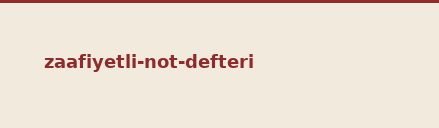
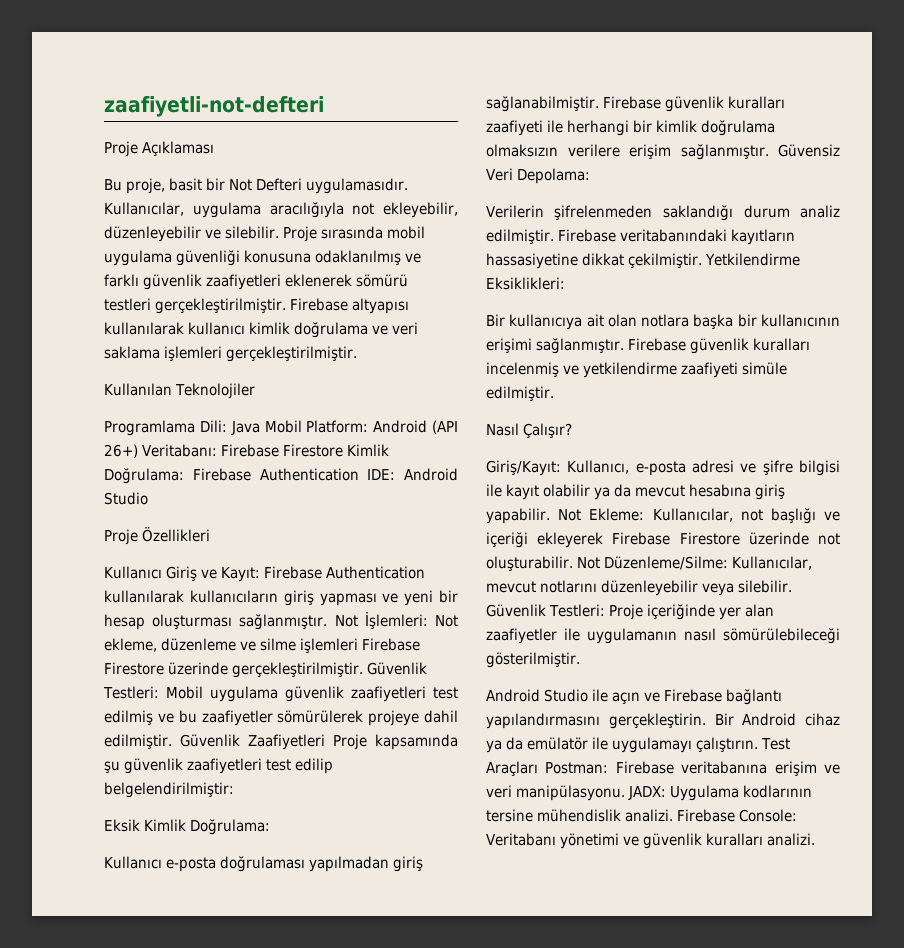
+ Proje Açıklaması
+ Bu proje, basit bir Not Defteri uygulamasıdır. Kullanıcılar, uygulama aracılığıyla not ekleyebilir, düzenleyebilir ve silebilir. Proje sırasında mobil uygulama güvenliği konusuna odaklanılmış ve farklı güvenlik zaafiyetleri eklenerek sömürü testleri gerçekleştirilmiştir. Firebase altyapısı kullanılarak kullanıcı kimlik doğrulama ve veri saklama işlemleri gerçekleştirilmiştir.
+ Kullanılan Teknolojiler
+ Programlama Dili: Java Mobil Platform: Android (API 26+) Veritabanı: Firebase Firestore Kimlik Doğrulama: Firebase Authentication IDE: Android Studio
+ Proje Özellikleri
+ Kullanıcı Giriş ve Kayıt: Firebase Authentication kullanılarak kullanıcıların giriş yapması ve yeni bir hesap oluşturması sağlanmıştır. Not İşlemleri: Not ekleme, düzenleme ve silme işlemleri Firebase Firestore üzerinde gerçekleştirilmiştir. Güvenlik Testleri: Mobil uygulama güvenlik zaafiyetleri test edilmiş ve bu zaafiyetler sömürülerek projeye dahil edilmiştir. Güvenlik Zaafiyetleri Proje kapsamında şu güvenlik zaafiyetleri test edilip belgelendirilmiştir:
+ Eksik Kimlik Doğrulama:
+ Kullanıcı e-posta doğrulaması yapılmadan giriş sağlanabilmiştir. Firebase güvenlik kuralları zaafiyeti ile herhangi bir kimlik doğrulama olmaksızın verilere erişim sağlanmıştır. Güvensiz Veri Depolama:
+ Verilerin şifrelenmeden saklandığı durum analiz edilmiştir. Firebase veritabanındaki kayıtların hassasiyetine dikkat çekilmiştir. Yetkilendirme Eksiklikleri:
+ Bir kullanıcıya ait olan notlara başka bir kullanıcının erişimi sağlanmıştır. Firebase güvenlik kuralları incelenmiş ve yetkilendirme zaafiyeti simüle edilmiştir.
+ Nasıl Çalışır?
+ Giriş/Kayıt: Kullanıcı, e-posta adresi ve şifre bilgisi ile kayıt olabilir ya da mevcut hesabına giriş yapabilir. Not Ekleme: Kullanıcılar, not başlığı ve içeriği ekleyerek Firebase Firestore üzerinde not oluşturabilir. Not Düzenleme/Silme: Kullanıcılar, mevcut notlarını düzenleyebilir veya silebilir. Güvenlik Testleri: Proje içeriğinde yer alan zaafiyetler ile uygulamanın nasıl sömürülebileceği gösterilmiştir.
+ Android Studio ile açın ve Firebase bağlantı yapılandırmasını gerçekleştirin. Bir Android cihaz ya da emülatör ile uygulamayı çalıştırın. Test Araçları Postman: Firebase veritabanına erişim ve veri manipülasyonu. JADX: Uygulama kodlarının tersine mühendislik analizi. Firebase Console: Veritabanı yönetimi ve güvenlik kuralları analizi.

